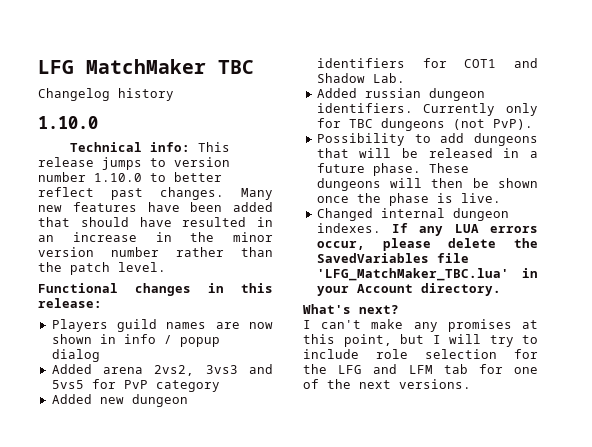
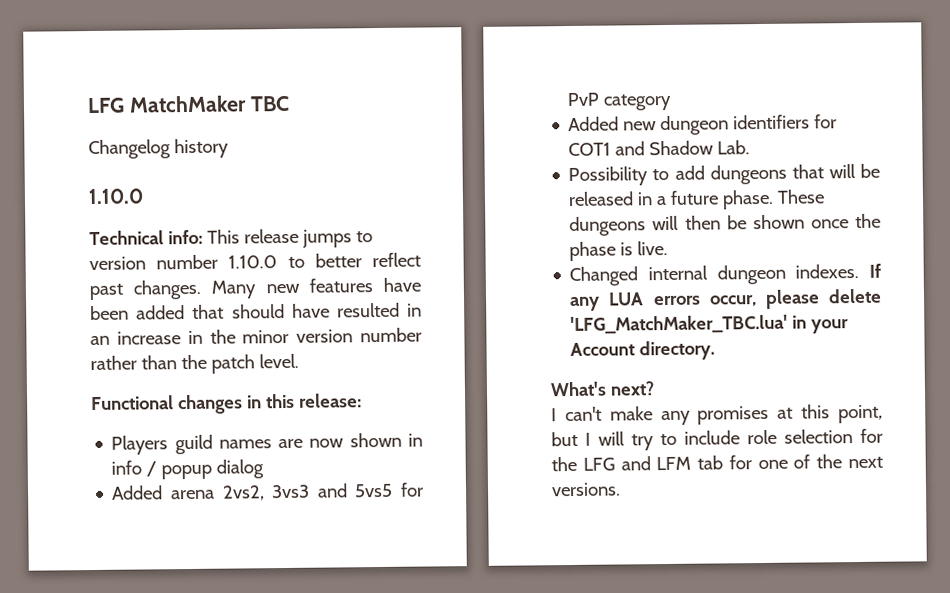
- Added russian dungeon identifiers. Currently only for TBC dungeons (not PvP).
- If any LUA errors occur, please delete the SavedVariables file 'LFG_MatchMaker_TBC.lua' in your Account directory.
+ If any LUA errors occur, please delete 'LFG_MatchMaker_TBC.lua' in your Account directory.

